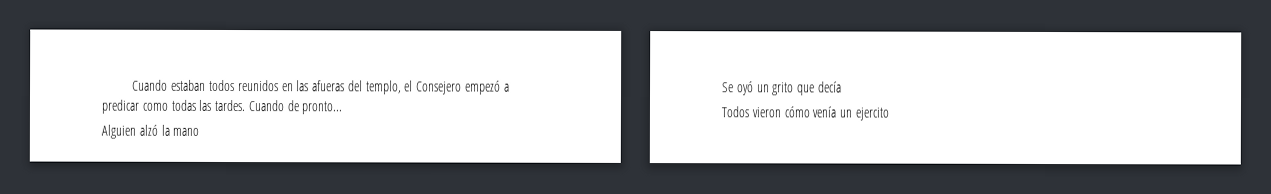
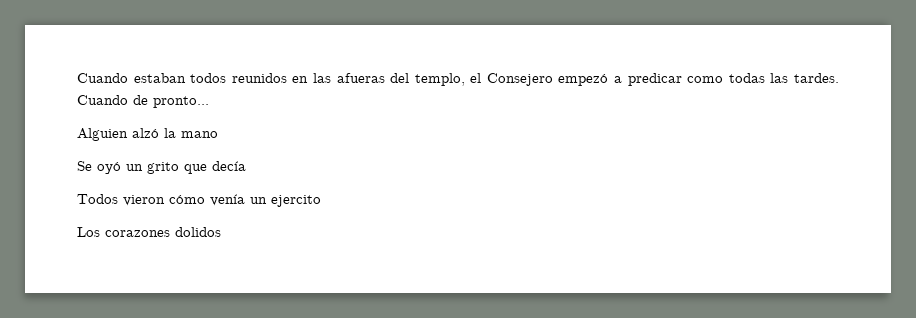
+ Los corazones dolidos

